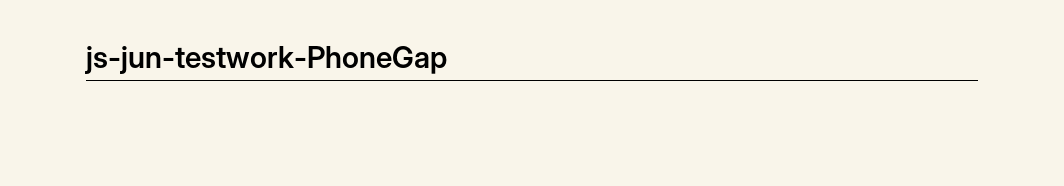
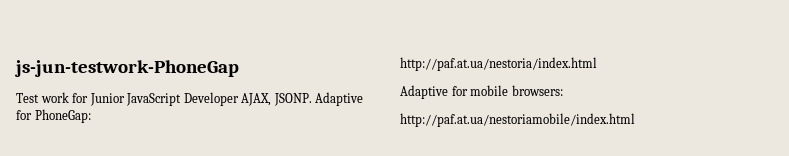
+ Test work for Junior JavaScript Developer AJAX, JSONP. Adaptive for PhoneGap:
+ http://paf.at.ua/nestoria/index.html
+ Adaptive for mobile browsers:
+ http://paf.at.ua/nestoriamobile/index.html

